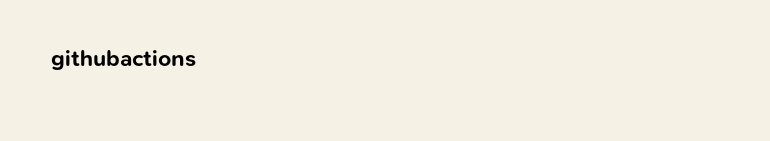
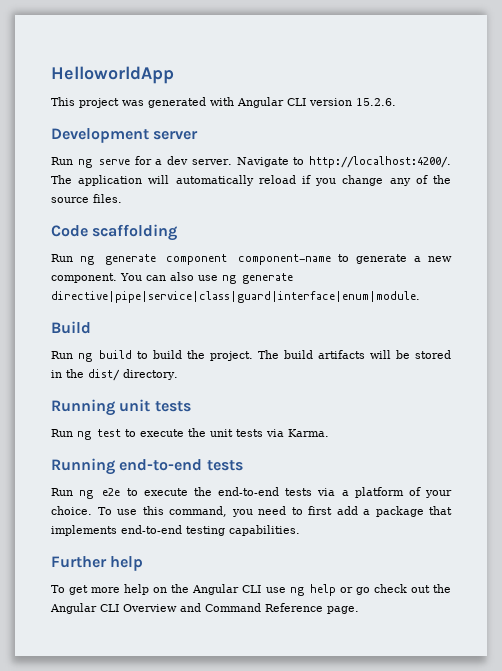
- githubactions
+ HelloworldApp
+ This project was generated with Angular CLI version 15.2.6.
+ Development server
+ Run ng serve for a dev server. Navigate to http://localhost:4200/. The application will automatically reload if you change any of the source files.
+ Code scaffolding
+ Run ng generate component component-name to generate a new component. You can also use ng generate directive|pipe|service|class|guard|interface|enum|module.
+ Build
+ Run ng build to build the project. The build artifacts will be stored in the dist/ directory.
+ Running unit tests
+ Run ng test to execute the unit tests via Karma.
+ Running end-to-end tests
+ Run ng e2e to execute the end-to-end tests via a platform of your choice. To use this command, you need to first add a package that implements end-to-end testing capabilities.
+ Further help
+ To get more help on the Angular CLI use ng help or go check out the Angular CLI Overview and Command Reference page.

